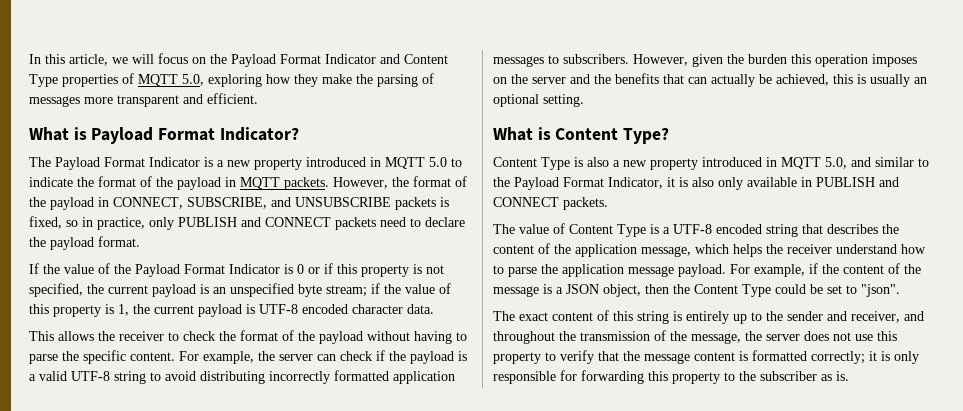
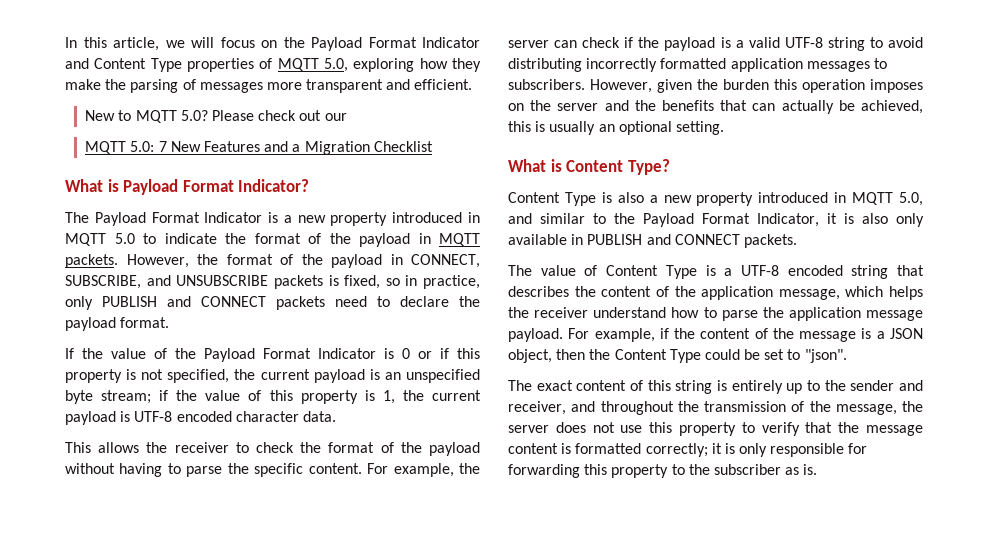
+ New to MQTT 5.0? Please check out our
+ MQTT 5.0: 7 New Features and a Migration Checklist

